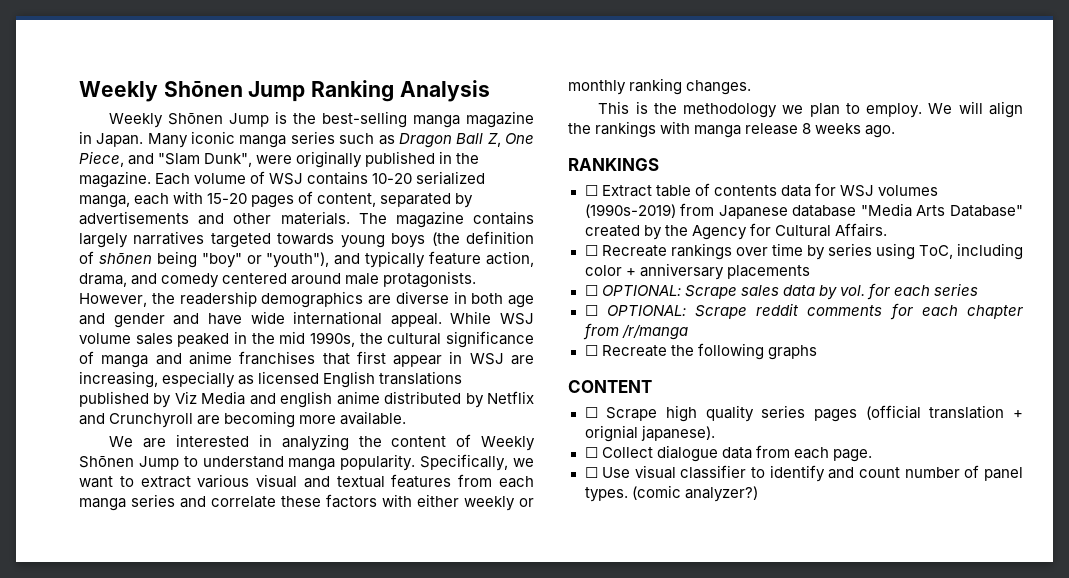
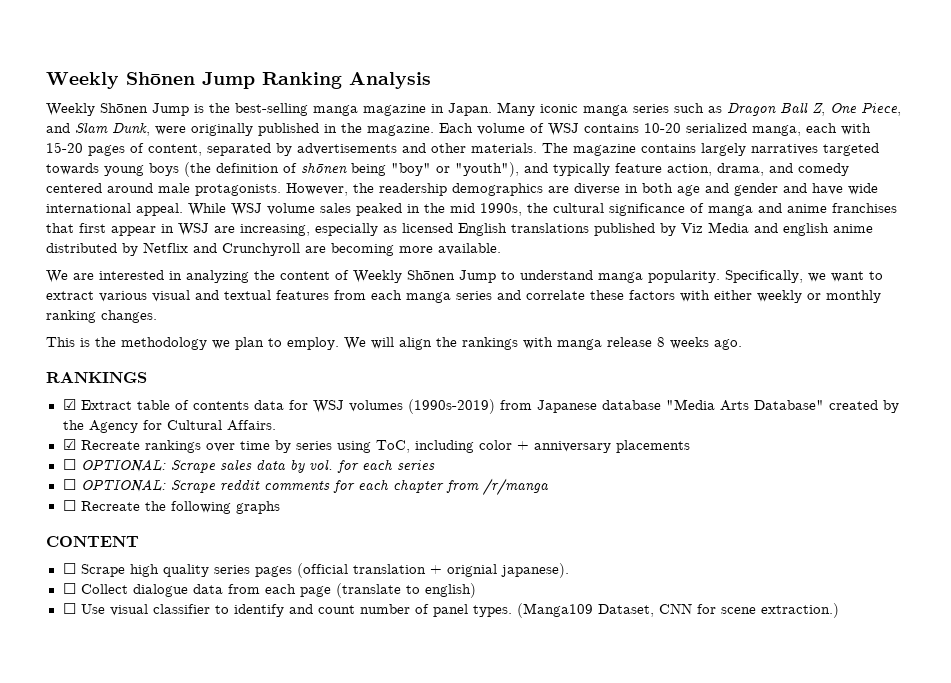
- Many iconic manga series such as Dragon Ball Z, One Piece, and "Slam Dunk", were originally published in the magazine.
+ Many iconic manga series such as Dragon Ball Z, One Piece, and Slam Dunk, were originally published in the magazine.
- ☐ Extract table of contents data for WSJ volumes (1990s-2019) from Japanese database "Media Arts Database" created by the Agency for Cultural Affairs.
+ ☑ Extract table of contents data for WSJ volumes (1990s-2019) from Japanese database "Media Arts Database" created by the Agency for Cultural Affairs.
- ☐ Recreate rankings over time by series using ToC, including color + anniversary placements
+ ☑ Recreate rankings over time by series using ToC, including color + anniversary placements
- ☐ Collect dialogue data from each page.
+ ☐ Collect dialogue data from each page (translate to english)
- (comic analyzer?)
+ (Manga109 Dataset, CNN for scene extraction.)

